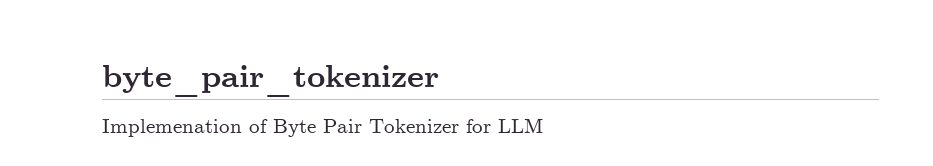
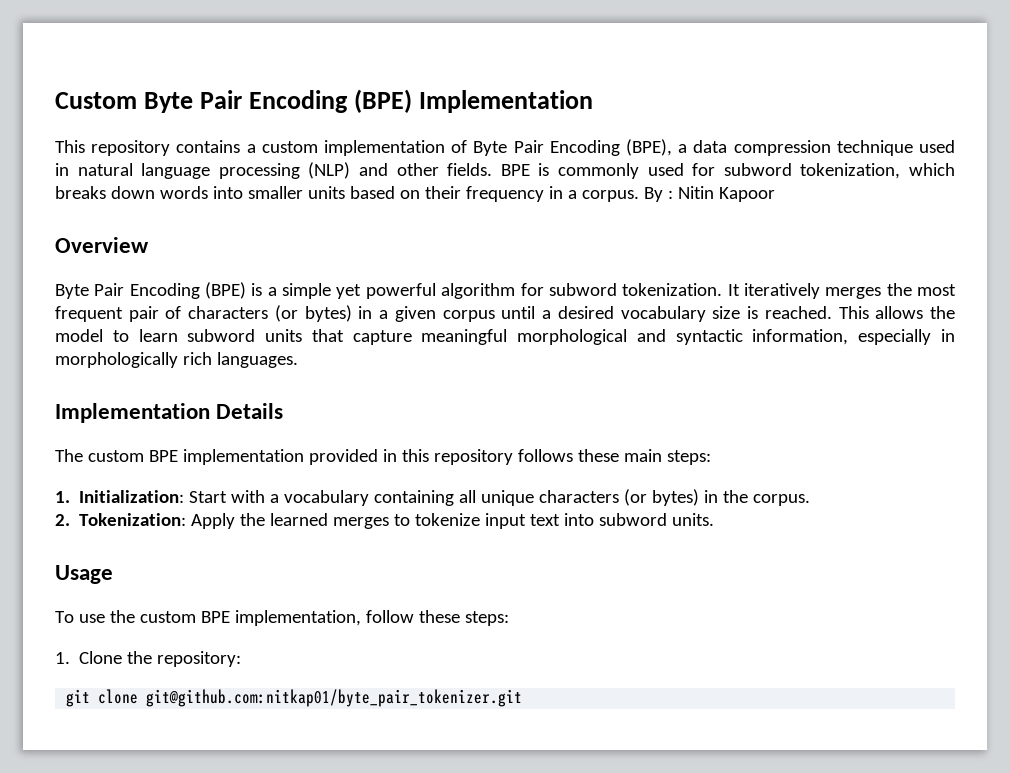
- byte_pair_tokenizer
- Implemenation of Byte Pair Tokenizer for LLM
+ Custom Byte Pair Encoding (BPE) Implementation
+ This repository contains a custom implementation of Byte Pair Encoding (BPE), a data compression technique used in natural language processing (NLP) and other fields. BPE is commonly used for subword tokenization, which breaks down words into smaller units based on their frequency in a corpus. By : Nitin Kapoor
+ Overview
+ Byte Pair Encoding (BPE) is a simple yet powerful algorithm for subword tokenization. It iteratively merges the most frequent pair of characters (or bytes) in a given corpus until a desired vocabulary size is reached. This allows the model to learn subword units that capture meaningful morphological and syntactic information, especially in morphologically rich languages.
+ Implementation Details
+ The custom BPE implementation provided in this repository follows these main steps:
+ 1. Initialization: Start with a vocabulary containing all unique characters (or bytes) in the corpus.
+ 2. Tokenization: Apply the learned merges to tokenize input text into subword units.
+ Usage
+ To use the custom BPE implementation, follow these steps:
+ 1. Clone the repository:
+ git clone git@github.com:nitkap01/byte_pair_tokenizer.git

